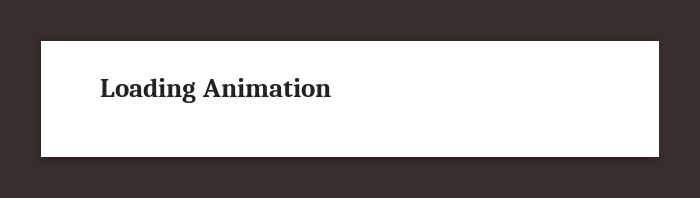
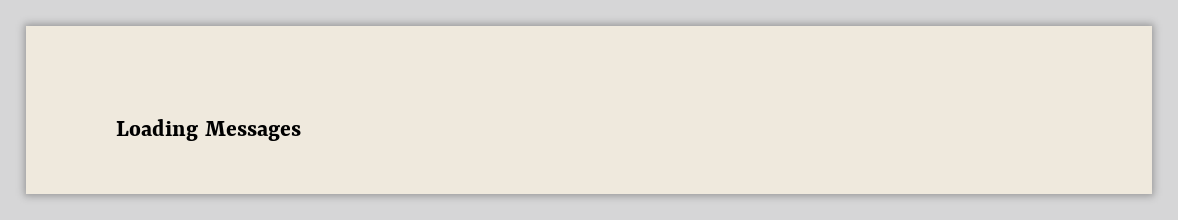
- Loading Animation
+ Loading Messages

